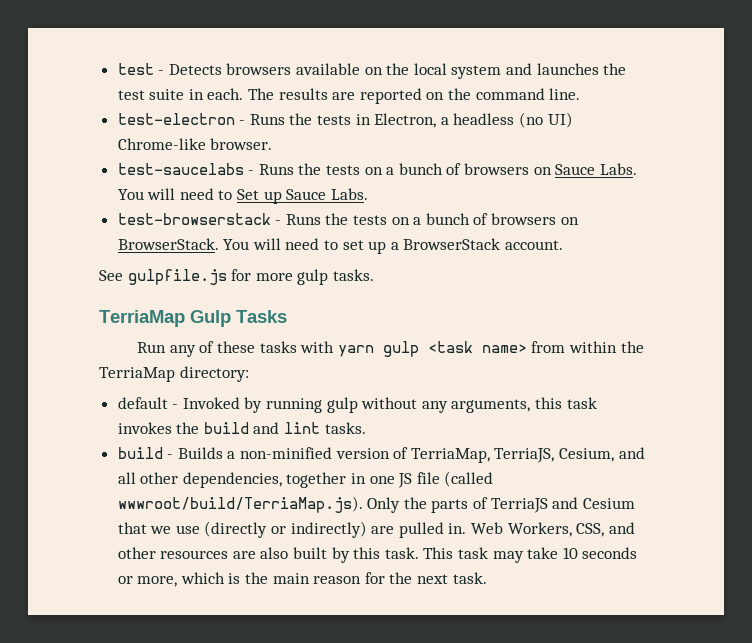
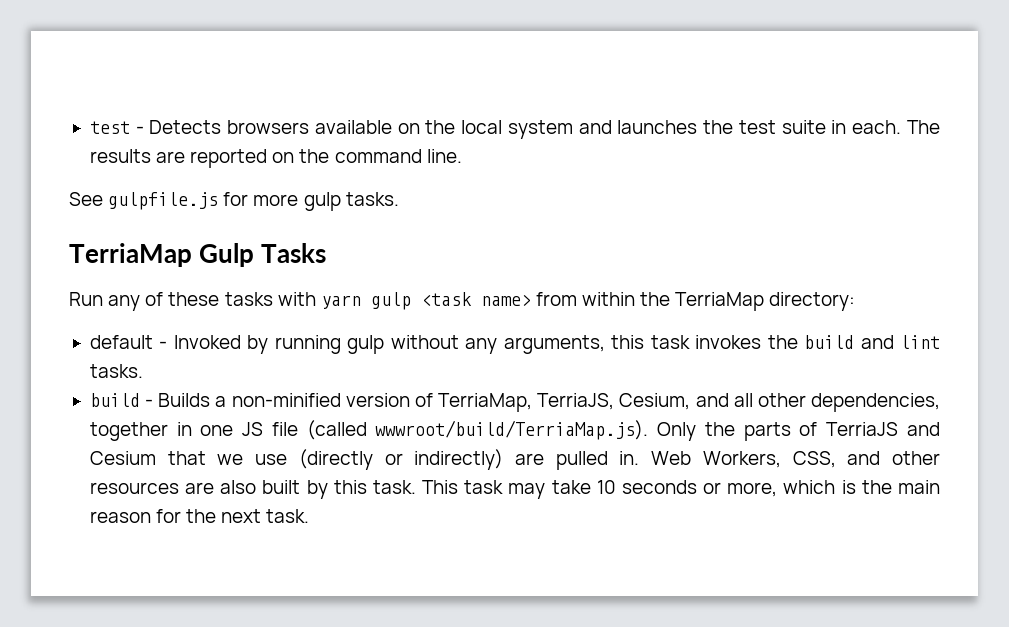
- test-electron - Runs the tests in Electron, a headless (no UI) Chrome-like browser.
- test-saucelabs - Runs the tests on a bunch of browsers on Sauce Labs. You will need to Set up Sauce Labs.
- test-browserstack - Runs the tests on a bunch of browsers on BrowserStack. You will need to set up a BrowserStack account.

